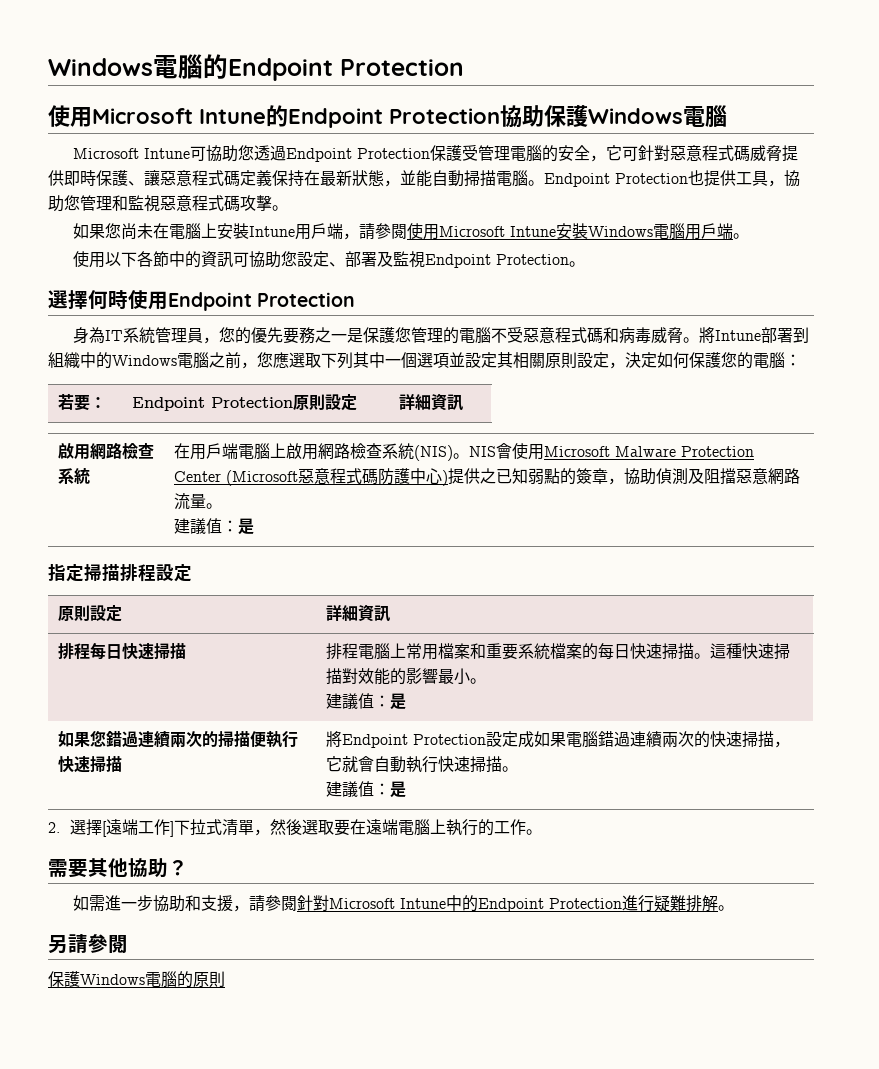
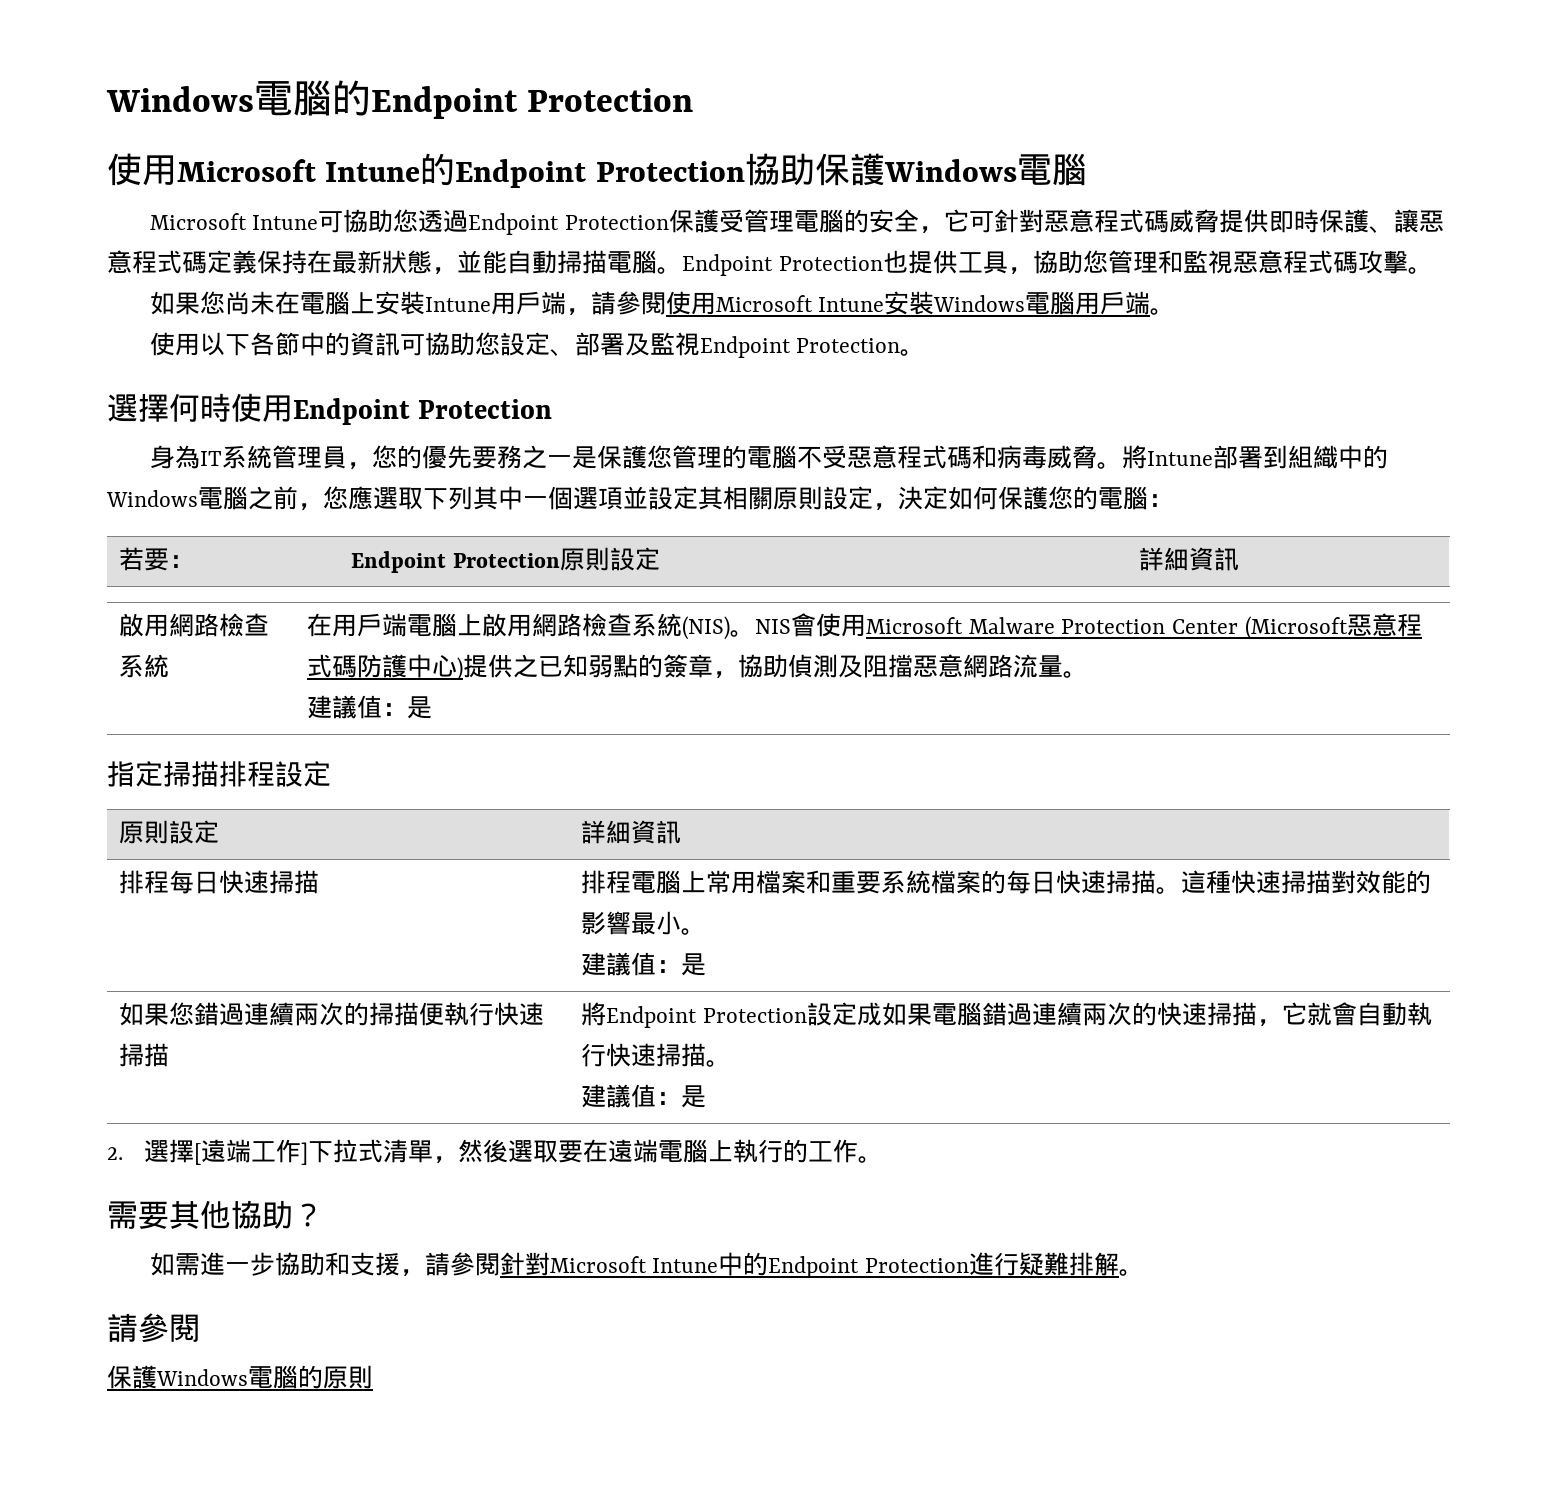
  如需進一步協助和支援，請參閱針對Microsoft Intune中的Endpoint Protection進行疑難排解。
- 另請參閱
+ 請參閱

